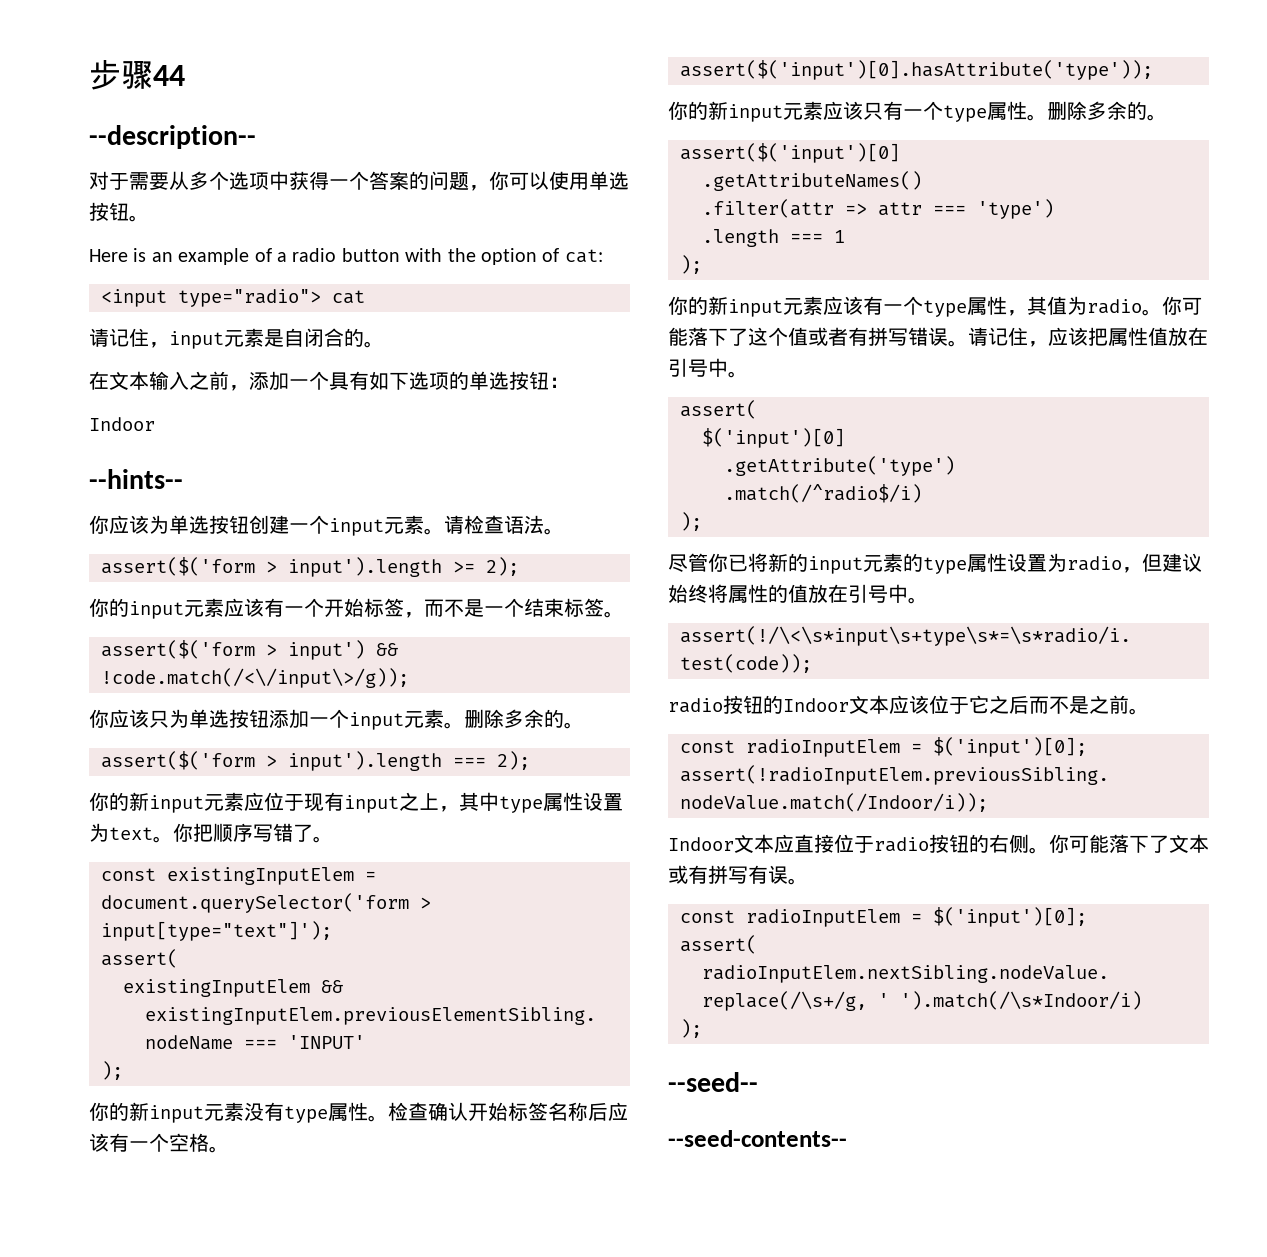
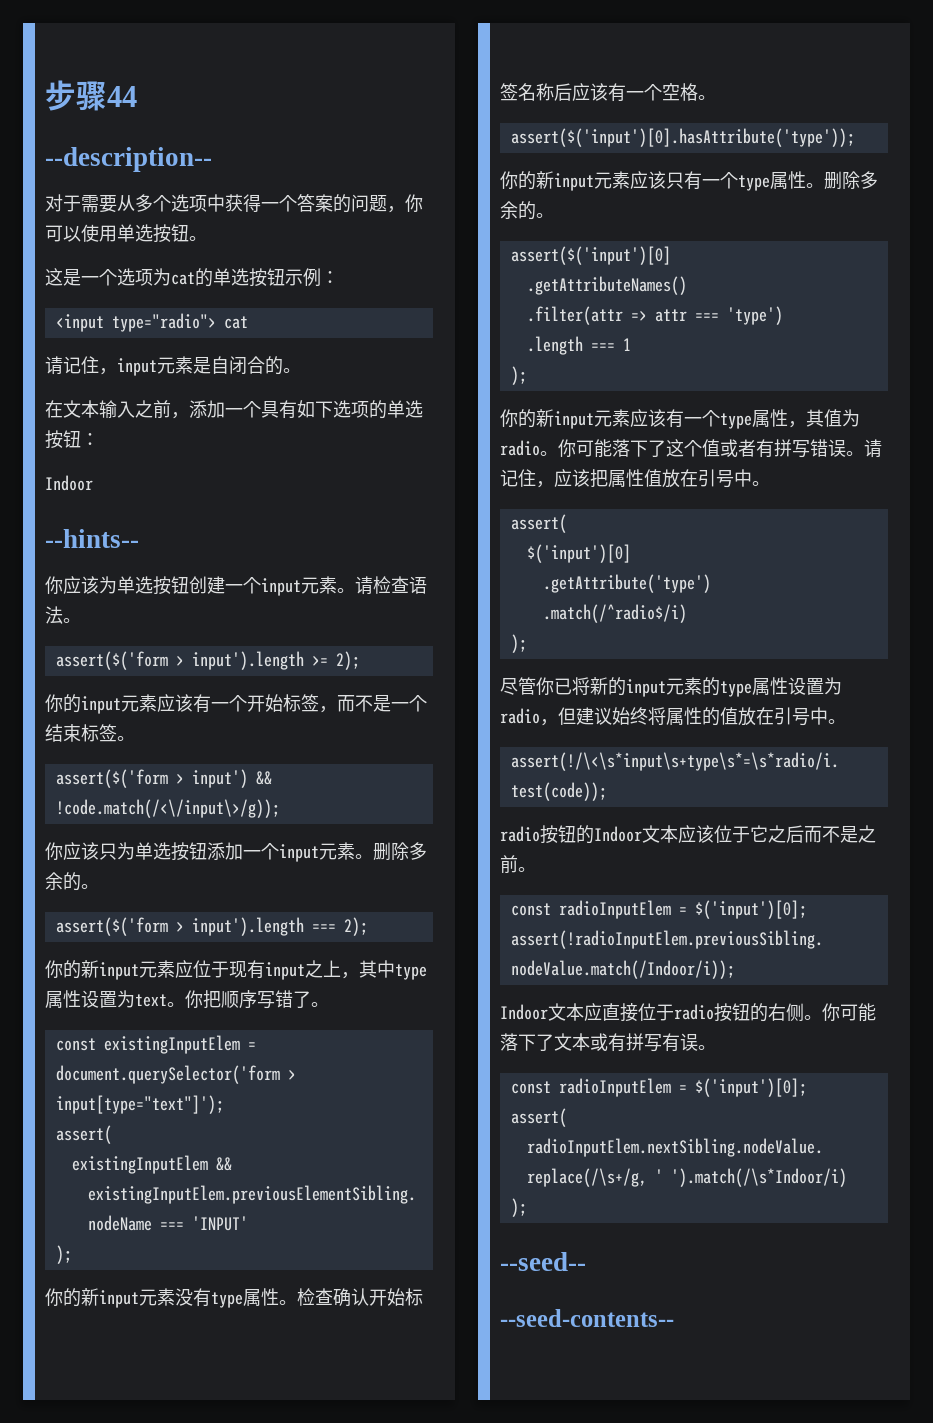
- Here is an example of a radio button with the option of cat:
+ 这是一个选项为cat的单选按钮示例：

